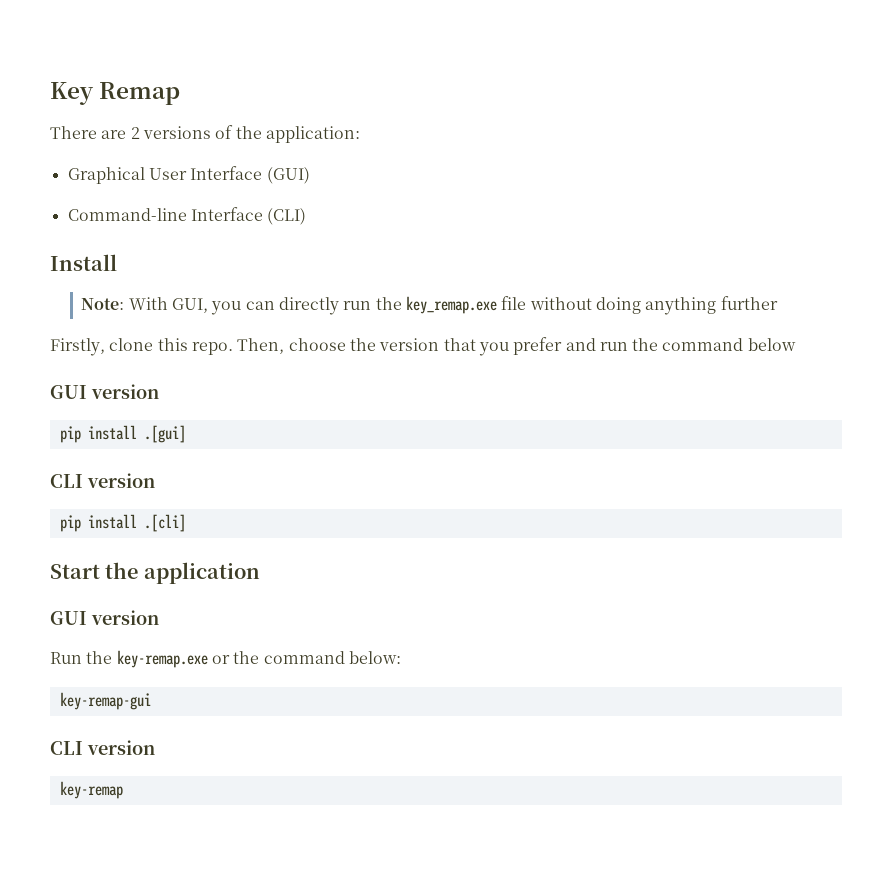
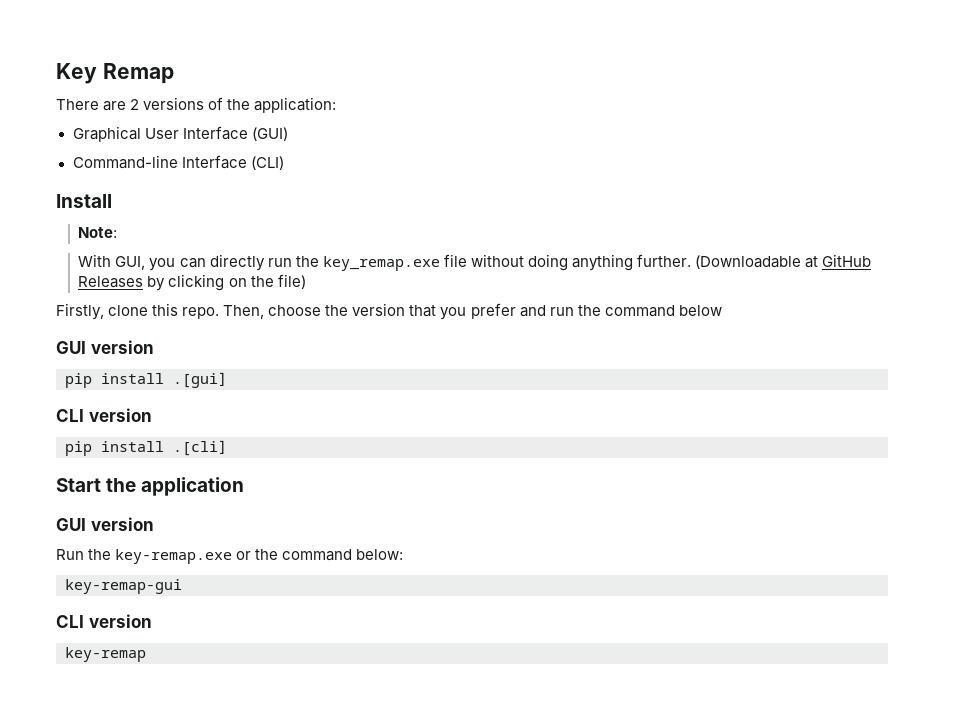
- Note: With GUI, you can directly run the key_remap.exe file without doing anything further
+ Note:
+ With GUI, you can directly run the key_remap.exe file without doing anything further. (Downloadable at GitHub Releases by clicking on the file)

